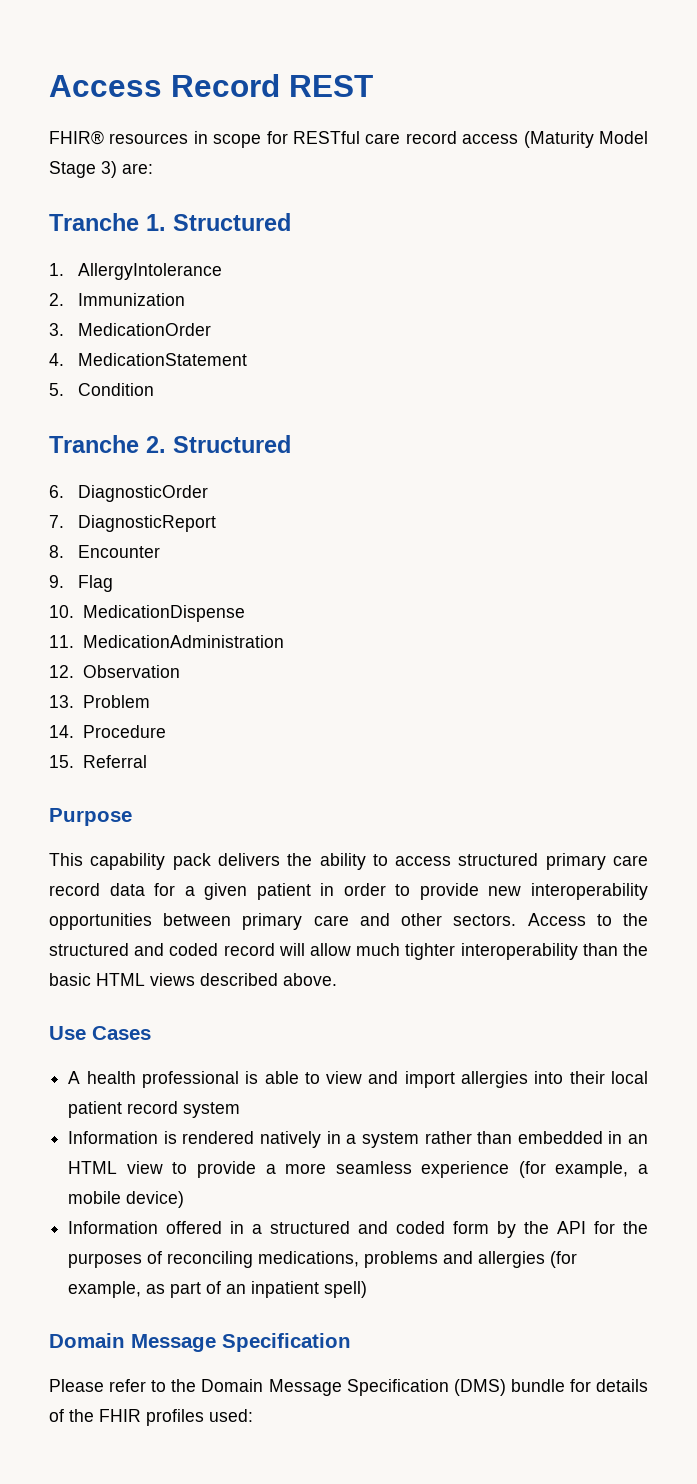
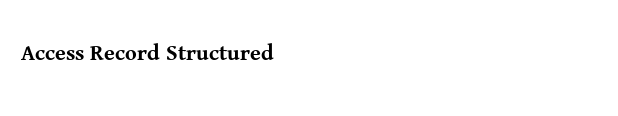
- Access Record REST
- FHIR® resources in scope for RESTful care record access (Maturity Model Stage 3) are:
- Tranche 1. Structured
- 1. AllergyIntolerance
- 2. Immunization
- 3. MedicationOrder
- 4. MedicationStatement
- 5. Condition
- Tranche 2. Structured
- 6. DiagnosticOrder
- 7. DiagnosticReport
- 8. Encounter
- 9. Flag
- 10. MedicationDispense
- 11. MedicationAdministration
- 12. Observation
- 13. Problem
- 14. Procedure
- 15. Referral
- Purpose
- This capability pack delivers the ability to access structured primary care record data for a given patient in order to provide new interoperability opportunities between primary care and other sectors. Access to the structured and coded record will allow much tighter interoperability than the basic HTML views described above.
- Use Cases
- A health professional is able to view and import allergies into their local patient record system
- Information is rendered natively in a system rather than embedded in an HTML view to provide a more seamless experience (for example, a mobile device)
- Information offered in a structured and coded form by the API for the purposes of reconciling medications, problems and allergies (for example, as part of an inpatient spell)
- Domain Message Specification
- Please refer to the Domain Message Specification (DMS) bundle for details of the FHIR profiles used:
+ Access Record Structured

